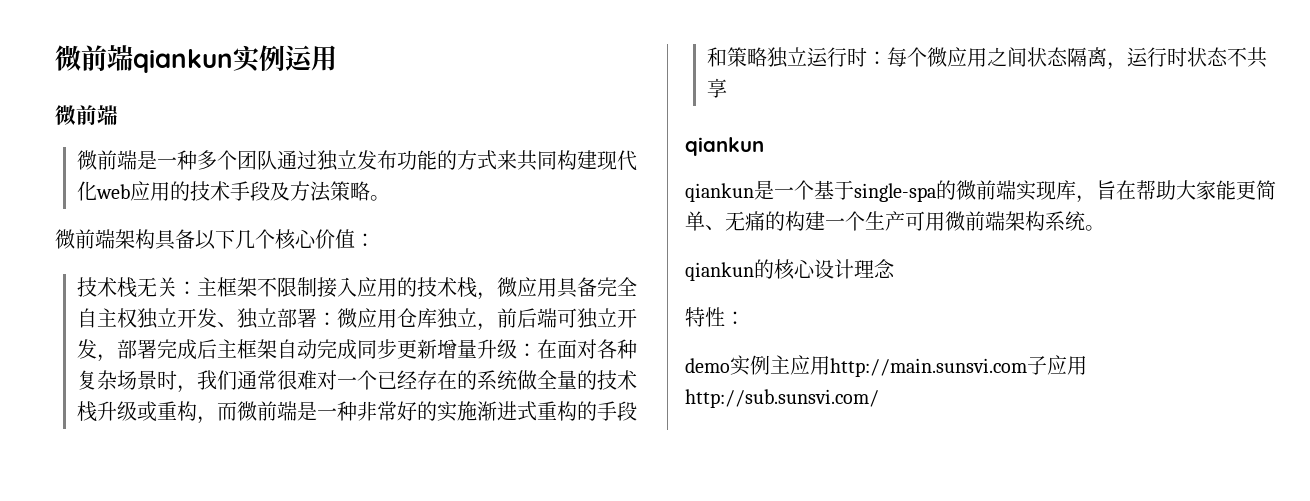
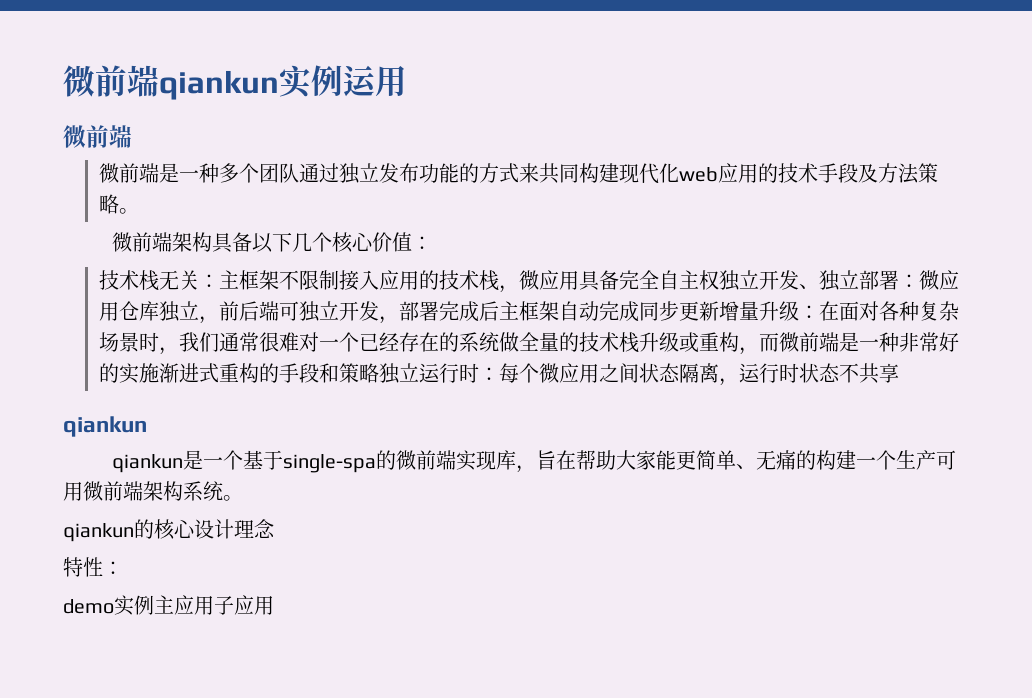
- demo实例主应用http://main.sunsvi.com子应用http://sub.sunsvi.com/
+ demo实例主应用子应用

